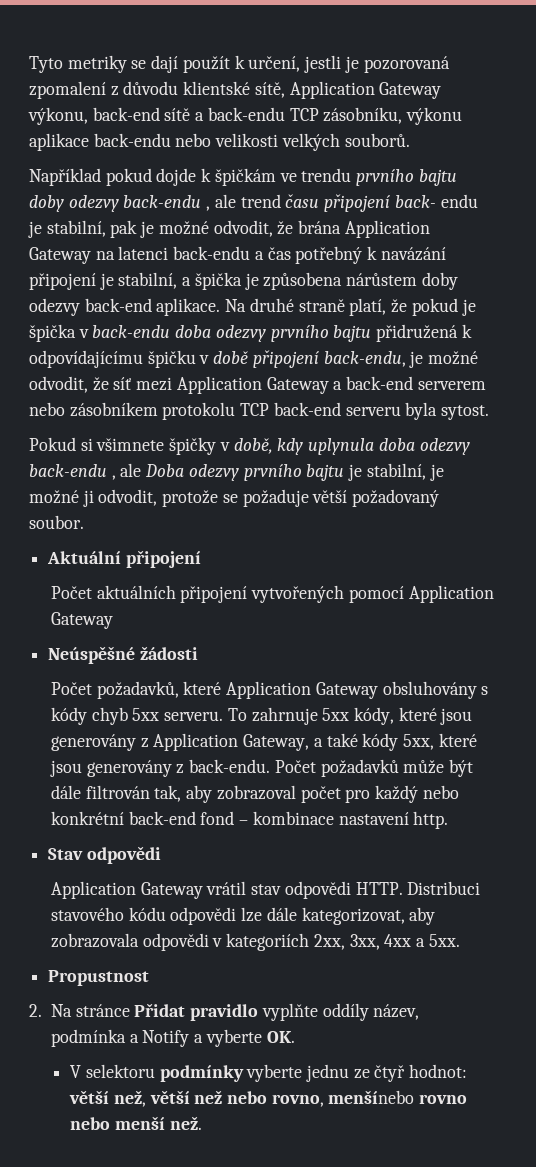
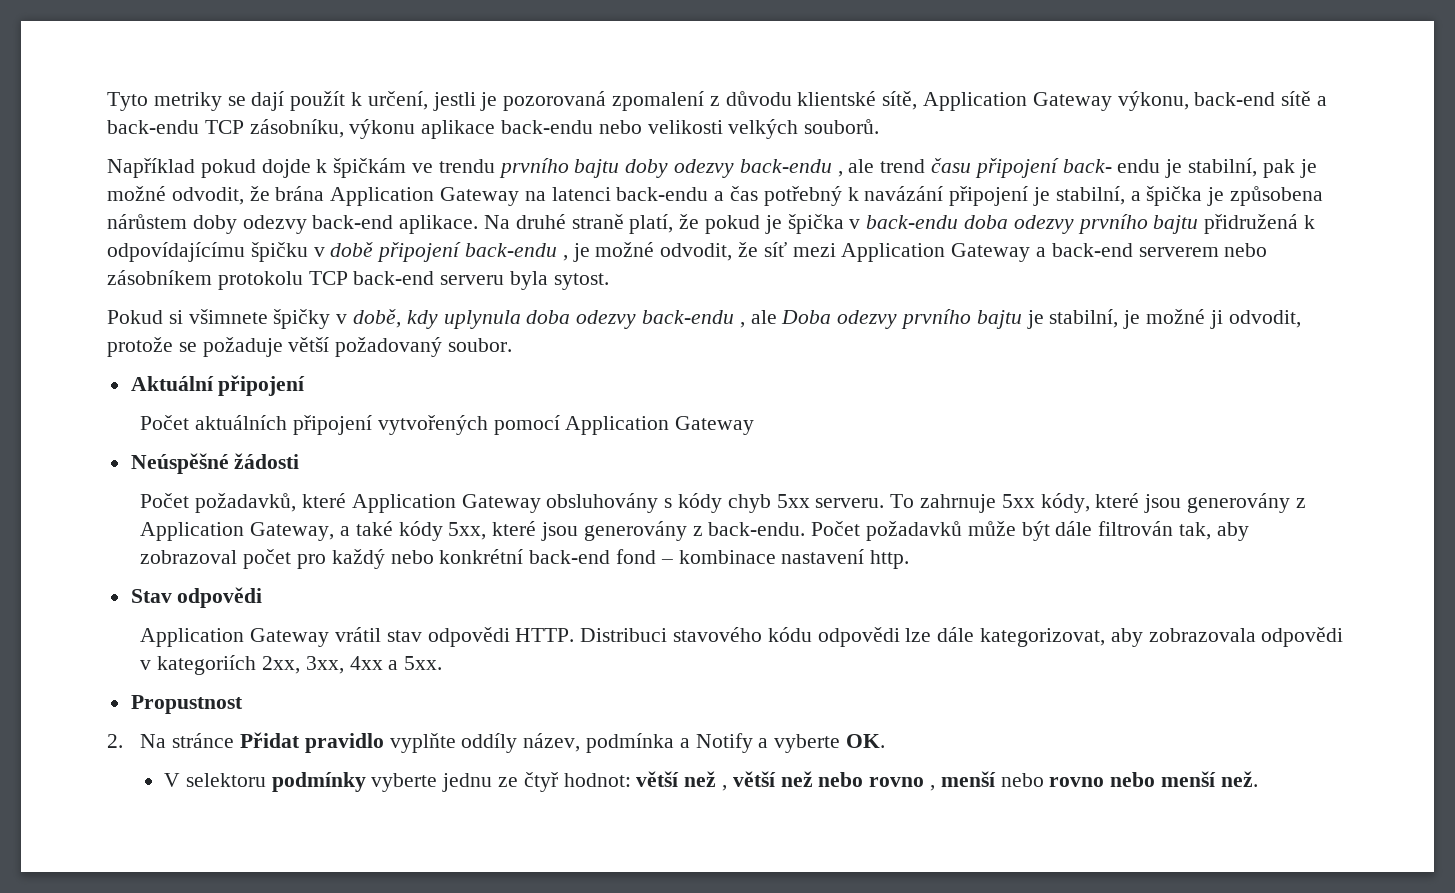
- Na druhé straně platí, že pokud je špička v back-endu doba odezvy prvního bajtu přidružená k odpovídajícímu špičku v době připojení back-endu, je možné odvodit, že síť mezi Application Gateway a back-end serverem nebo zásobníkem protokolu TCP back-end serveru byla sytost.
+ Na druhé straně platí, že pokud je špička v back-endu doba odezvy prvního bajtu přidružená k odpovídajícímu špičku v době připojení back-endu , je možné odvodit, že síť mezi Application Gateway a back-end serverem nebo zásobníkem protokolu TCP back-end serveru byla sytost.
- V selektoru podmínky vyberte jednu ze čtyř hodnot: větší než, větší než nebo rovno, menšínebo rovno nebo menší než.
+ V selektoru podmínky vyberte jednu ze čtyř hodnot: větší než , větší než nebo rovno , menší nebo rovno nebo menší než.

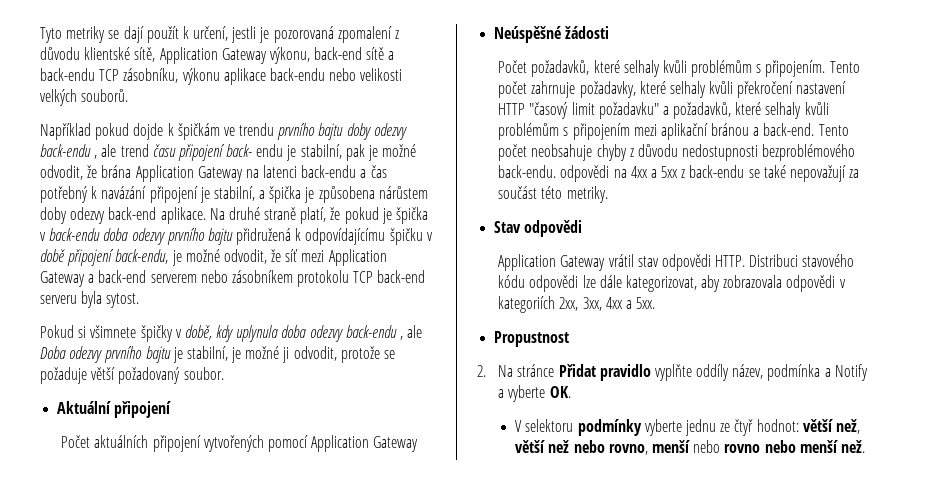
- Na druhé straně platí, že pokud je špička v back-endu doba odezvy prvního bajtu přidružená k odpovídajícímu špičku v době připojení back-endu , je možné odvodit, že síť mezi Application Gateway a back-end serverem nebo zásobníkem protokolu TCP back-end serveru byla sytost.
+ Na druhé straně platí, že pokud je špička v back-endu doba odezvy prvního bajtu přidružená k odpovídajícímu špičku v době připojení back-endu, je možné odvodit, že síť mezi Application Gateway a back-end serverem nebo zásobníkem protokolu TCP back-end serveru byla sytost.
- Počet požadavků, které Application Gateway obsluhovány s kódy chyb 5xx serveru. To zahrnuje 5xx kódy, které jsou generovány z Application Gateway, a také kódy 5xx, které jsou generovány z back-endu. Počet požadavků může být dále filtrován tak, aby zobrazoval počet pro každý nebo konkrétní back-end fond – kombinace nastavení http.
+ Počet požadavků, které selhaly kvůli problémům s připojením. Tento počet zahrnuje požadavky, které selhaly kvůli překročení nastavení HTTP "časový limit požadavku" a požadavků, které selhaly kvůli problémům s připojením mezi aplikační bránou a back-end. Tento počet neobsahuje chyby z důvodu nedostupnosti bezproblémového back-endu. odpovědi na 4xx a 5xx z back-endu se také nepovažují za součást této metriky.
- V selektoru podmínky vyberte jednu ze čtyř hodnot: větší než , větší než nebo rovno , menší nebo rovno nebo menší než.
+ V selektoru podmínky vyberte jednu ze čtyř hodnot: větší než, větší než nebo rovno, menší nebo rovno nebo menší než.

